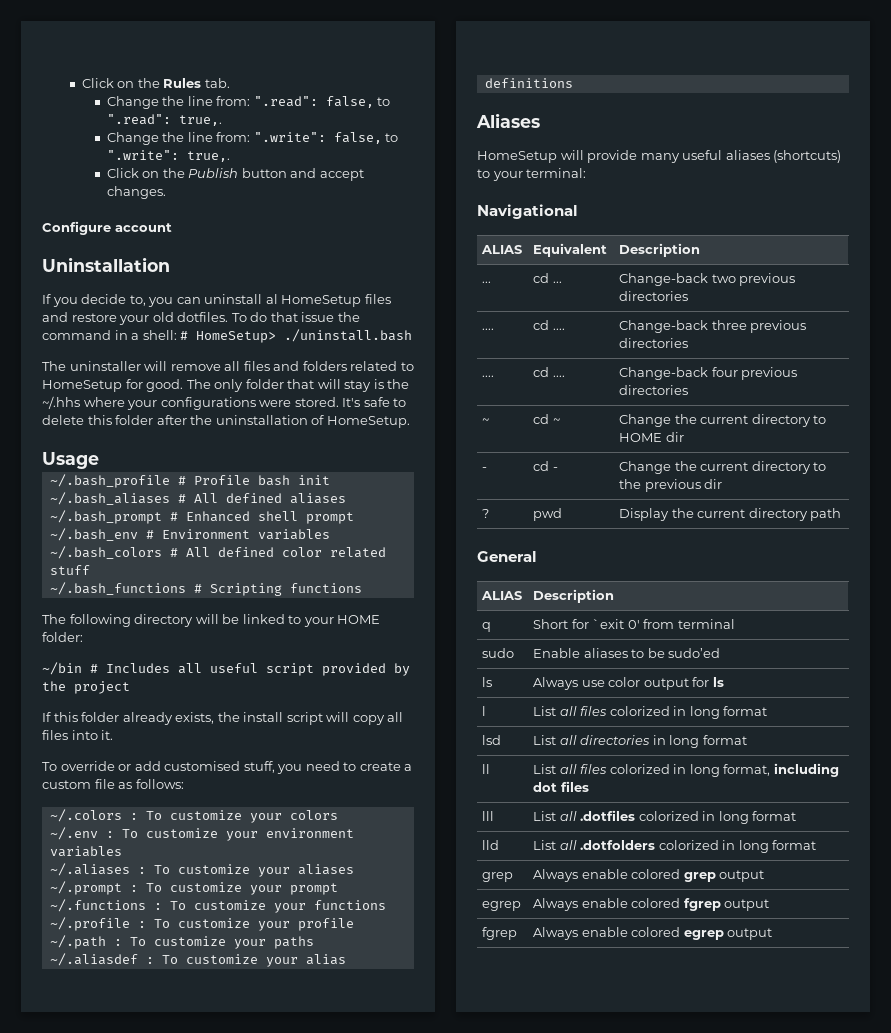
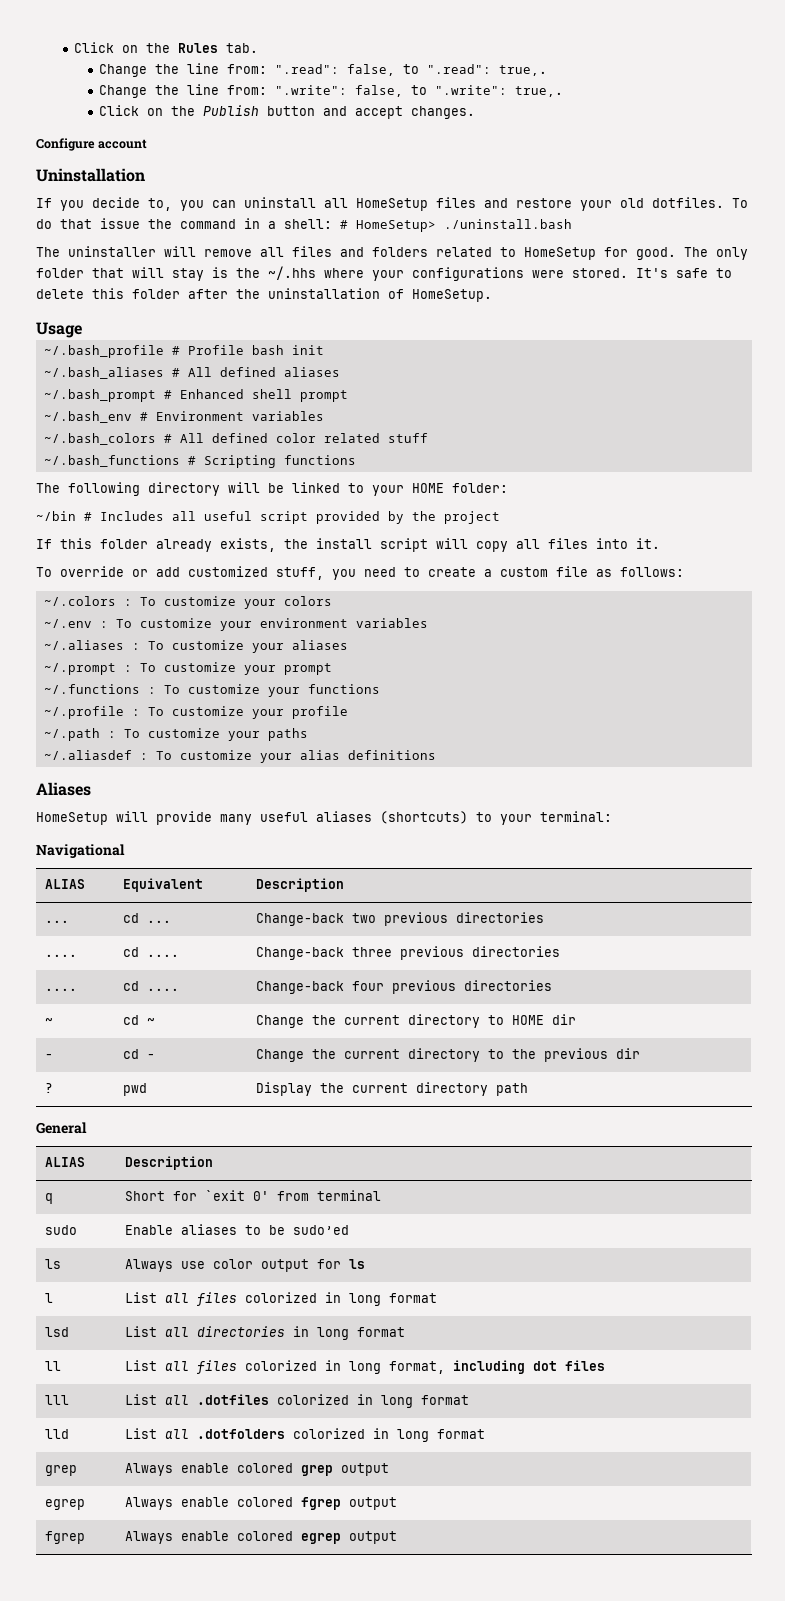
- If you decide to, you can uninstall al HomeSetup files and restore your old dotfiles.
+ If you decide to, you can uninstall all HomeSetup files and restore your old dotfiles.
- To override or add customised stuff, you need to create a custom file as follows:
+ To override or add customized stuff, you need to create a custom file as follows:

